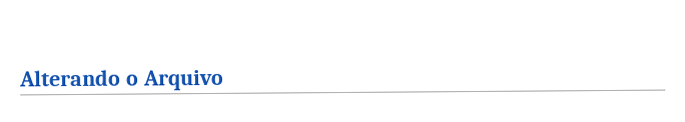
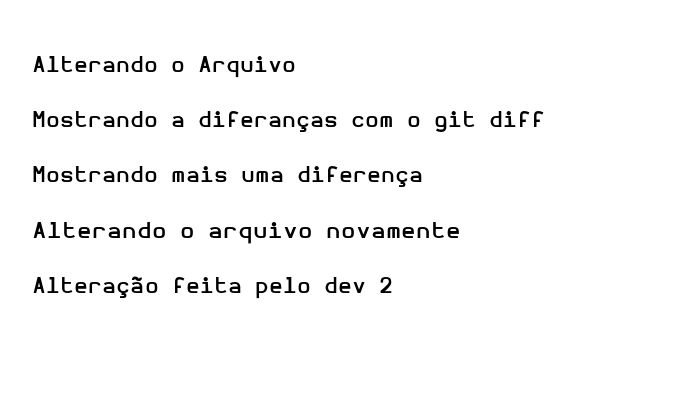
+ Mostrando a diferanças com o git diff
+ Mostrando mais uma diferença
+ Alterando o arquivo novamente
+ Alteração feita pelo dev 2

